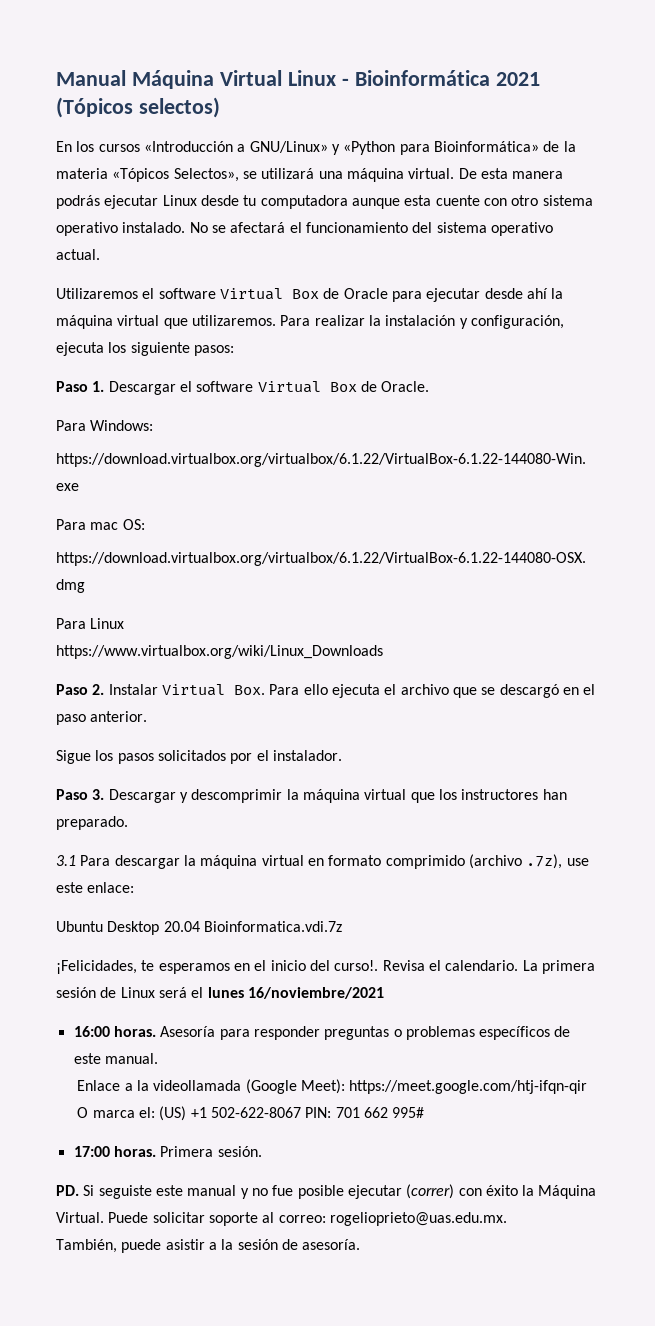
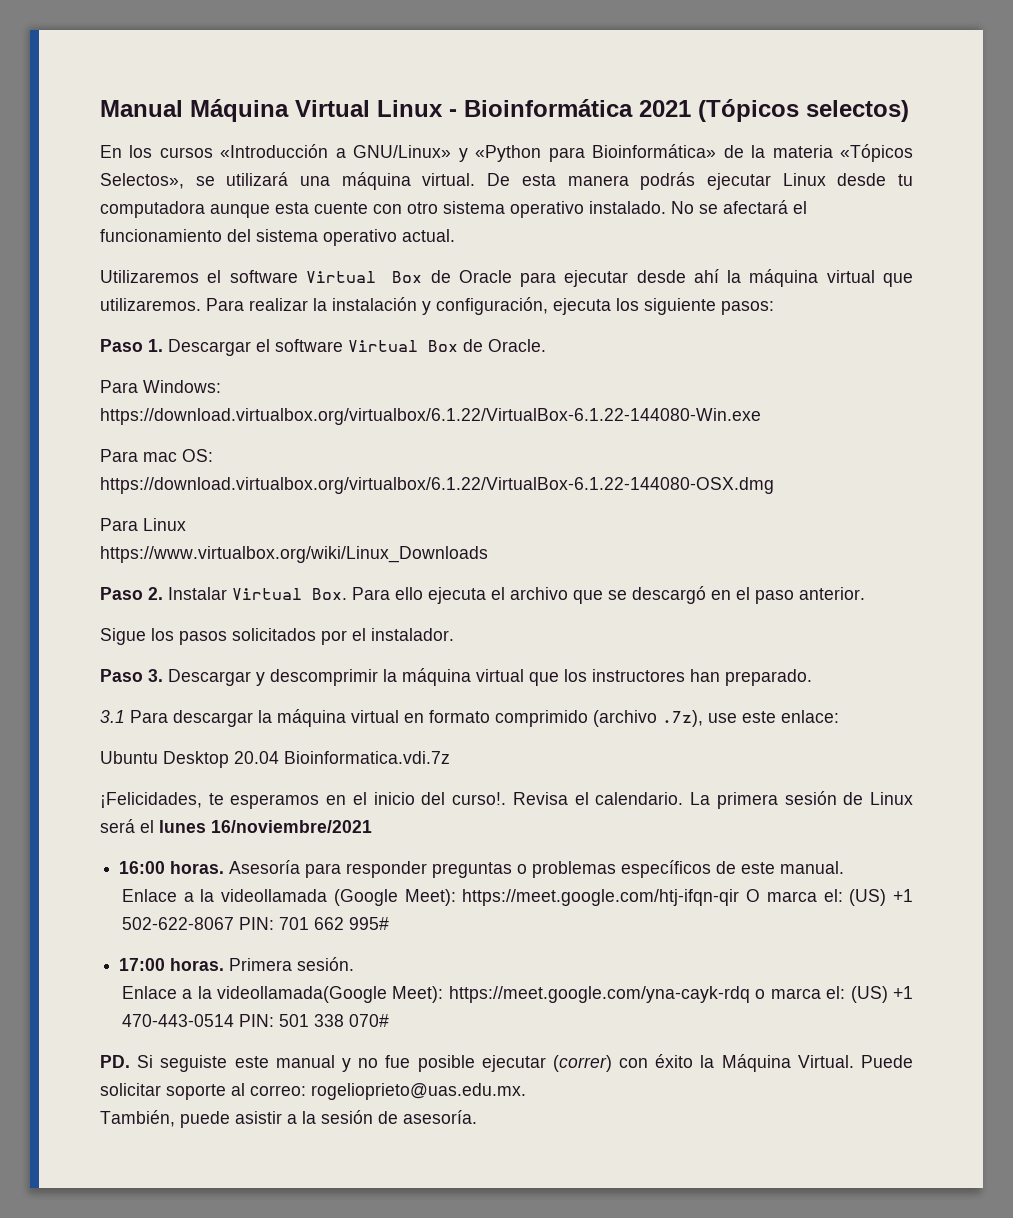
+ Enlace a la videollamada(Google Meet): https://meet.google.com/yna-cayk-rdq o marca el: (US) +1 470-443-0514 PIN: 501 338 070#

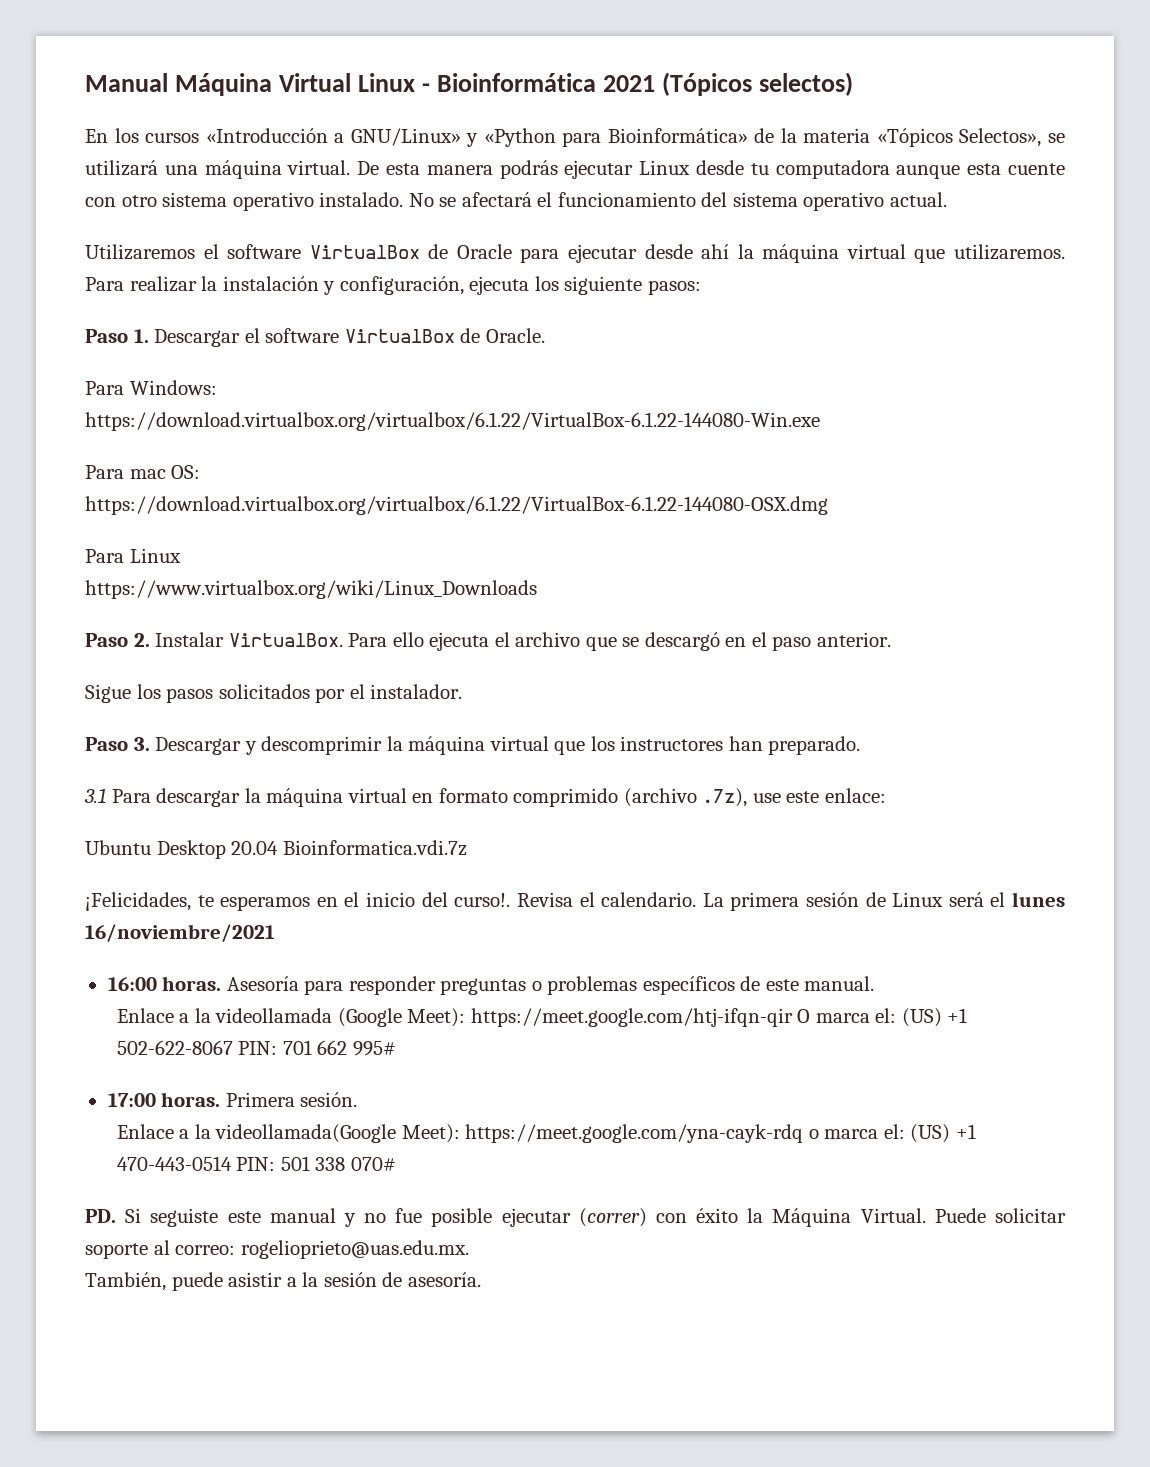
- Utilizaremos el software Virtual Box de Oracle para ejecutar desde ahí la máquina virtual que utilizaremos.
+ Utilizaremos el software VirtualBox de Oracle para ejecutar desde ahí la máquina virtual que utilizaremos.
- Paso 1. Descargar el software Virtual Box de Oracle.
+ Paso 1. Descargar el software VirtualBox de Oracle.
- Paso 2. Instalar Virtual Box. Para ello ejecuta el archivo que se descargó en el paso anterior.
+ Paso 2. Instalar VirtualBox. Para ello ejecuta el archivo que se descargó en el paso anterior.

